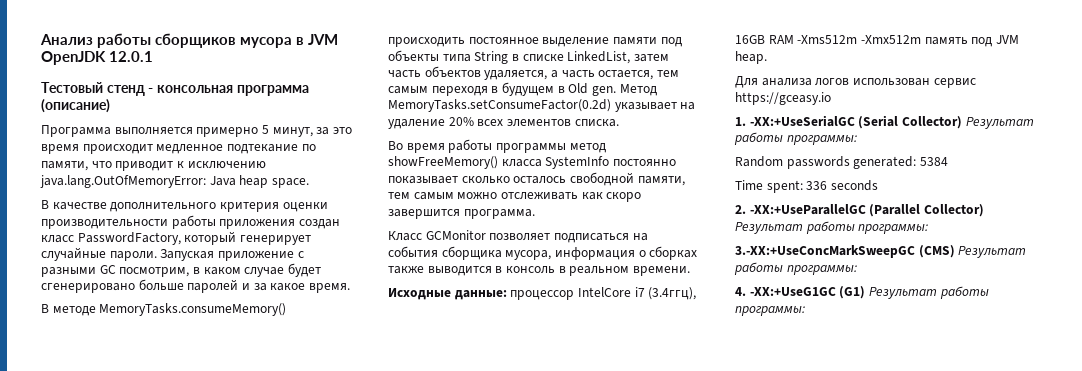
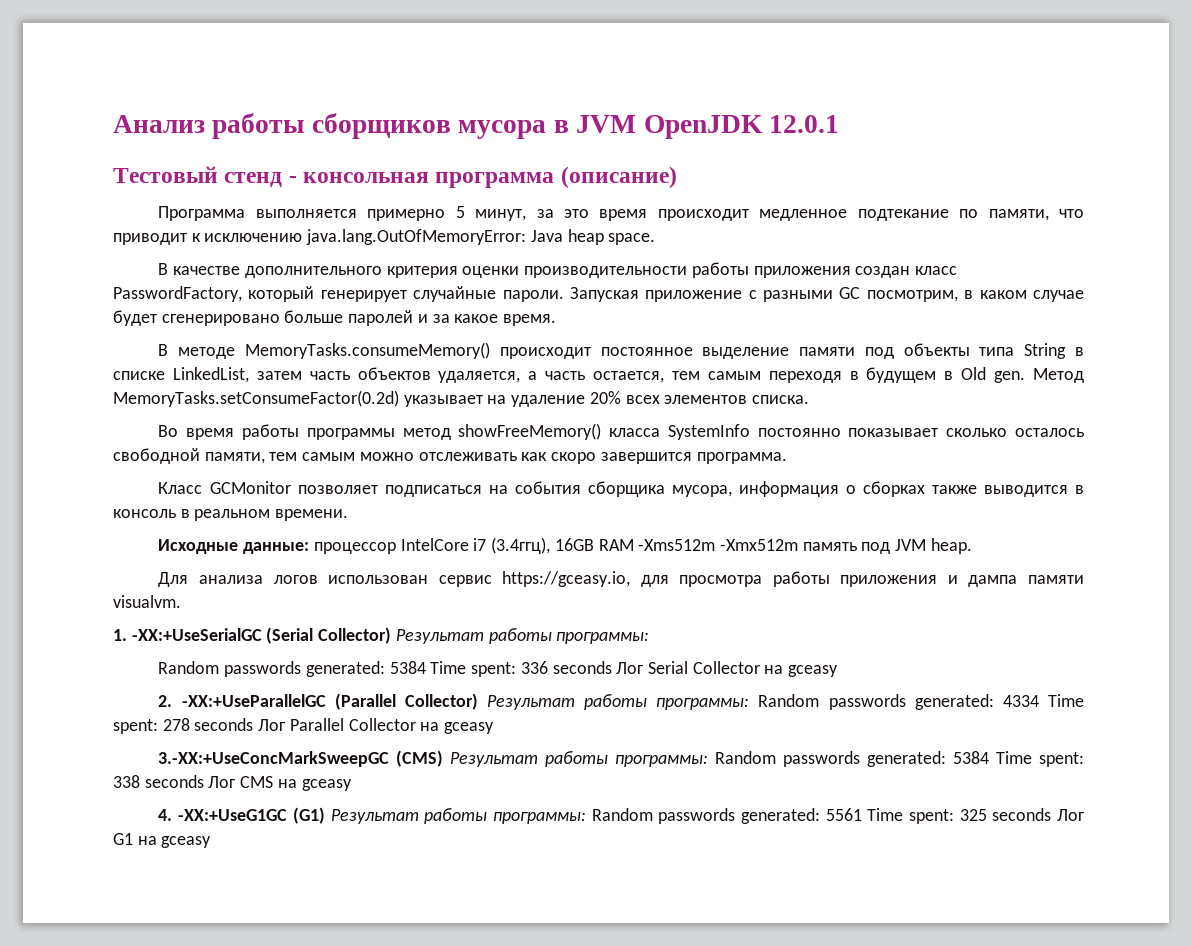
- В методе MemoryTasks.consumeMemory() происходить постоянное выделение памяти под объекты типа String в списке LinkedList, затем часть объектов удаляется, а часть остается, тем самым переходя в будущем в Old gen.
+ В методе MemoryTasks.consumeMemory() происходит постоянное выделение памяти под объекты типа String в списке LinkedList, затем часть объектов удаляется, а часть остается, тем самым переходя в будущем в Old gen.
- Для анализа логов использован сервис https://gceasy.io
+ Для анализа логов использован сервис https://gceasy.io, для просмотра работы приложения и дампа памяти visualvm.
- Random passwords generated: 5384
- Time spent: 336 seconds
+ Random passwords generated: 5384 Time spent: 336 seconds Лог Serial Collector на gceasy
- 2. -XX:+UseParallelGC (Parallel Collector) Результат работы программы:
+ 2. -XX:+UseParallelGC (Parallel Collector) Результат работы программы: Random passwords generated: 4334 Time spent: 278 seconds Лог Parallel Collector на gceasy
- 3.-XX:+UseConcMarkSweepGC (CMS) Результат работы программы:
+ 3.-XX:+UseConcMarkSweepGC (CMS) Результат работы программы: Random passwords generated: 5384 Time spent: 338 seconds Лог CMS на gceasy
- 4. -XX:+UseG1GC (G1) Результат работы программы:
+ 4. -XX:+UseG1GC (G1) Результат работы программы: Random passwords generated: 5561 Time spent: 325 seconds Лог G1 на gceasy

